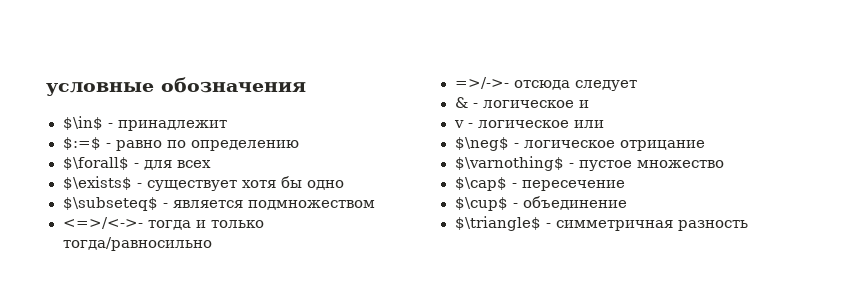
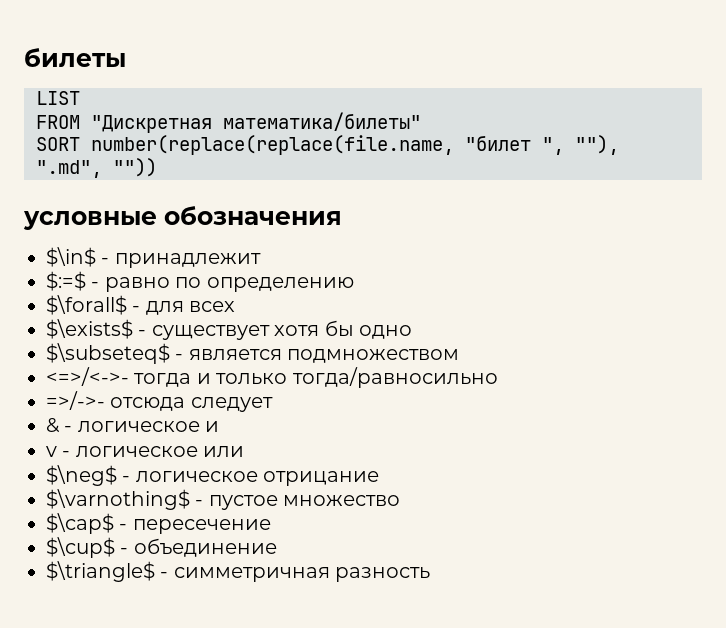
+ билеты
+ LIST
+ FROM "Дискретная математика/билеты"
+ SORT number(replace(replace(file.name, "билет ", ""), ".md", ""))

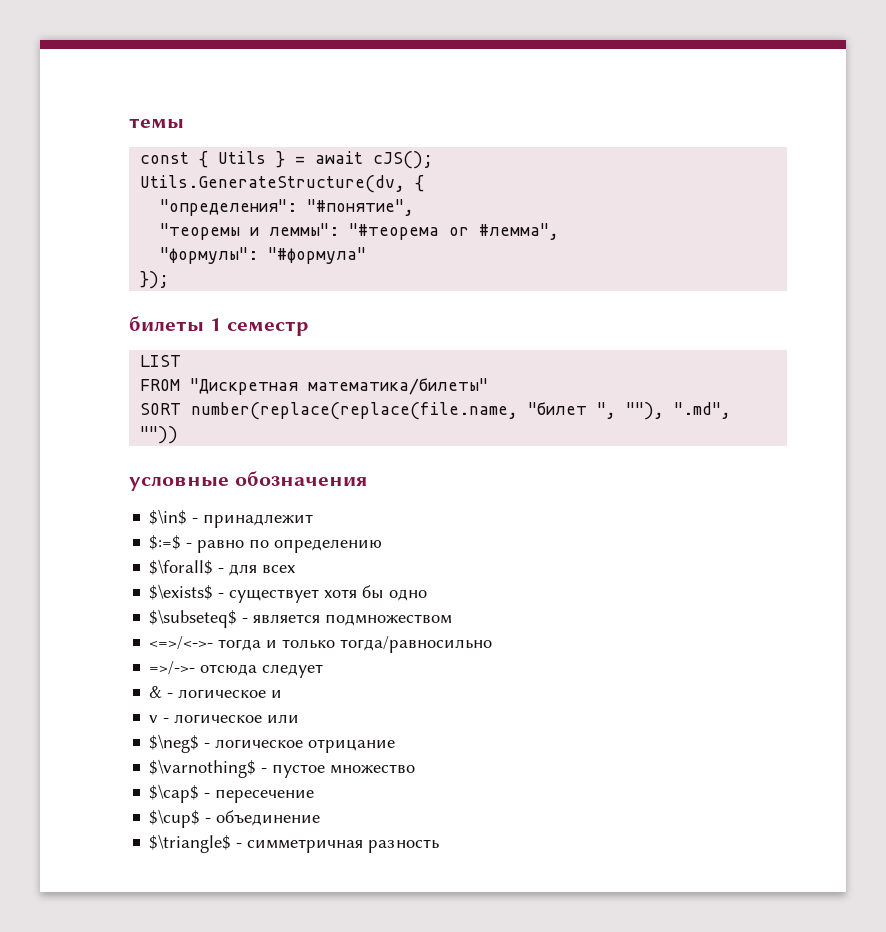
+ темы
+ const { Utils } = await cJS();
+ Utils.GenerateStructure(dv, {
+ "определения": "#понятие",
+ "теоремы и леммы": "#теорема or #лемма",
+ "формулы": "#формула"
+ });
- билеты
+ билеты 1 семестр

